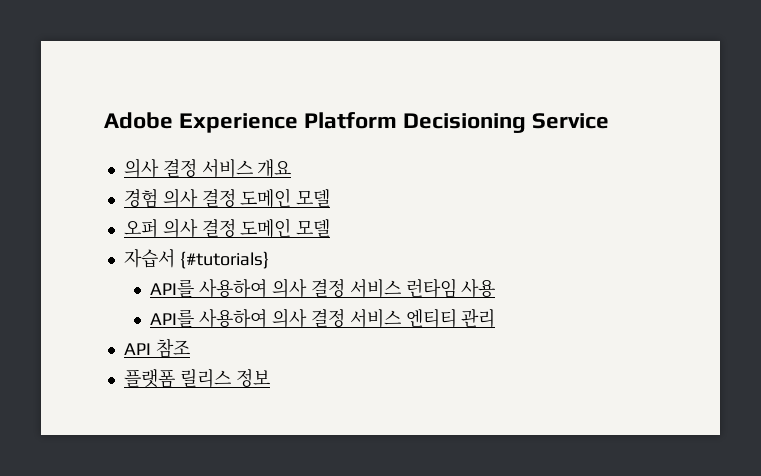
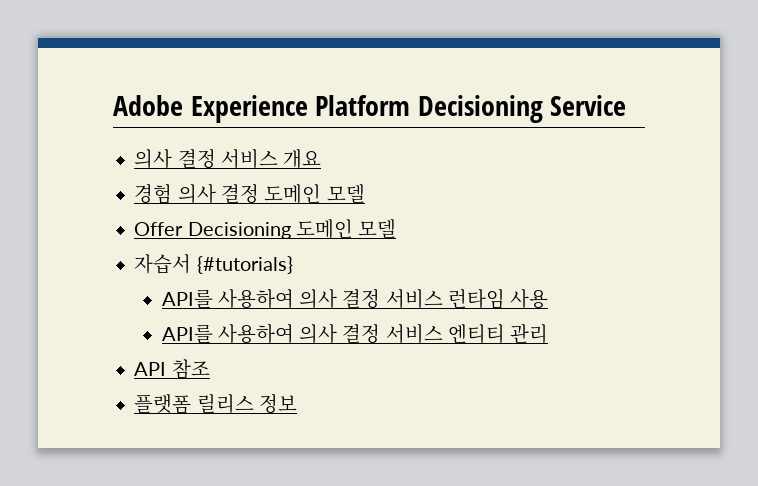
- 오퍼 의사 결정 도메인 모델
+ Offer Decisioning 도메인 모델

